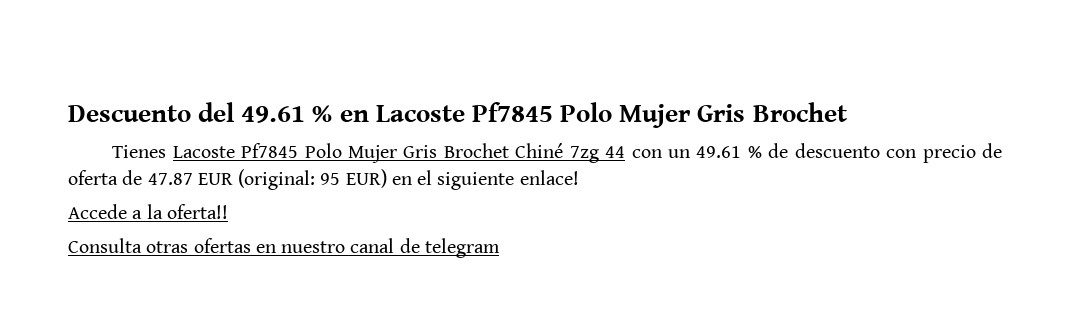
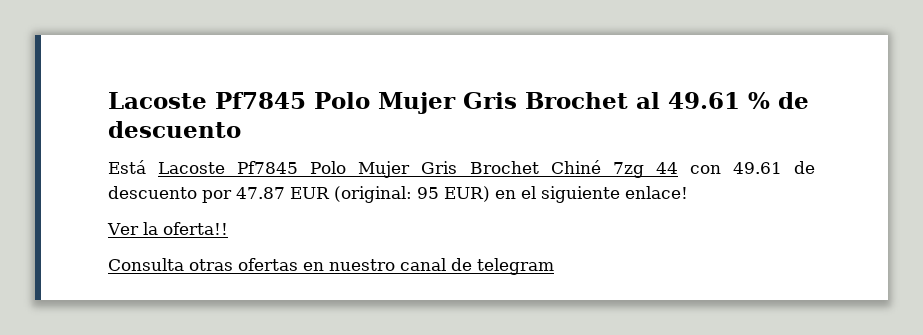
- Descuento del 49.61 % en Lacoste Pf7845 Polo Mujer Gris Brochet
- Tienes Lacoste Pf7845 Polo Mujer Gris Brochet Chiné 7zg 44 con un 49.61 % de descuento con precio de oferta de 47.87 EUR (original: 95 EUR) en el siguiente enlace!
+ Lacoste Pf7845 Polo Mujer Gris Brochet al 49.61 % de descuento
+ Está Lacoste Pf7845 Polo Mujer Gris Brochet Chiné 7zg 44 con 49.61 de descuento por 47.87 EUR (original: 95 EUR) en el siguiente enlace!
- Accede a la oferta!!
+ Ver la oferta!!

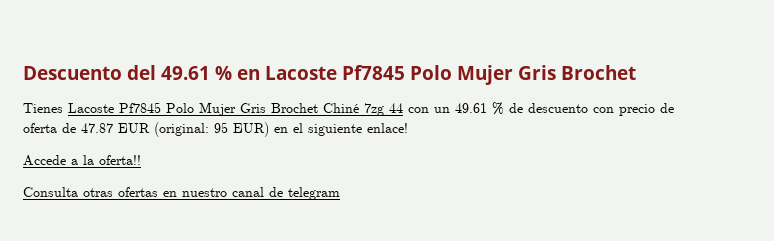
- Lacoste Pf7845 Polo Mujer Gris Brochet al 49.61 % de descuento
- Está Lacoste Pf7845 Polo Mujer Gris Brochet Chiné 7zg 44 con 49.61 de descuento por 47.87 EUR (original: 95 EUR) en el siguiente enlace!
+ Descuento del 49.61 % en Lacoste Pf7845 Polo Mujer Gris Brochet
+ Tienes Lacoste Pf7845 Polo Mujer Gris Brochet Chiné 7zg 44 con un 49.61 % de descuento con precio de oferta de 47.87 EUR (original: 95 EUR) en el siguiente enlace!
- Ver la oferta!!
+ Accede a la oferta!!

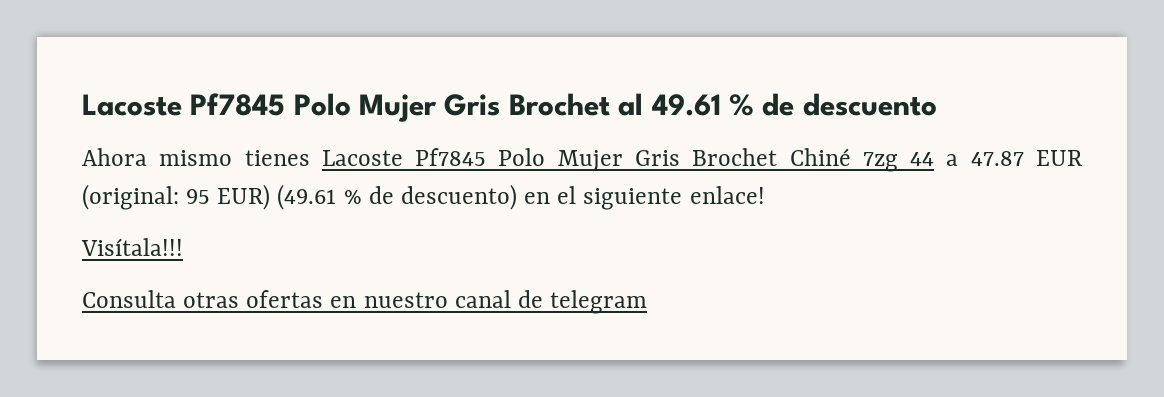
- Descuento del 49.61 % en Lacoste Pf7845 Polo Mujer Gris Brochet
- Tienes Lacoste Pf7845 Polo Mujer Gris Brochet Chiné 7zg 44 con un 49.61 % de descuento con precio de oferta de 47.87 EUR (original: 95 EUR) en el siguiente enlace!
+ Lacoste Pf7845 Polo Mujer Gris Brochet al 49.61 % de descuento
+ Ahora mismo tienes Lacoste Pf7845 Polo Mujer Gris Brochet Chiné 7zg 44 a 47.87 EUR (original: 95 EUR) (49.61 % de descuento) en el siguiente enlace!
- Accede a la oferta!!
+ Visítala!!!

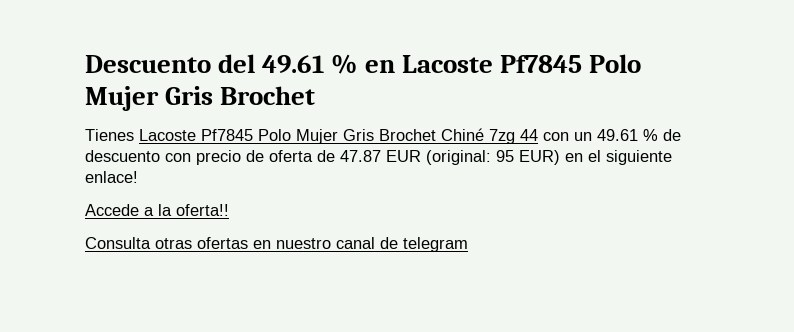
- Lacoste Pf7845 Polo Mujer Gris Brochet al 49.61 % de descuento
- Ahora mismo tienes Lacoste Pf7845 Polo Mujer Gris Brochet Chiné 7zg 44 a 47.87 EUR (original: 95 EUR) (49.61 % de descuento) en el siguiente enlace!
+ Descuento del 49.61 % en Lacoste Pf7845 Polo Mujer Gris Brochet
+ Tienes Lacoste Pf7845 Polo Mujer Gris Brochet Chiné 7zg 44 con un 49.61 % de descuento con precio de oferta de 47.87 EUR (original: 95 EUR) en el siguiente enlace!
- Visítala!!!
+ Accede a la oferta!!

